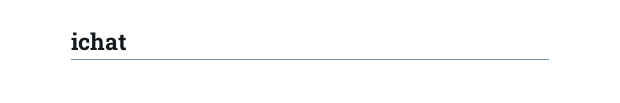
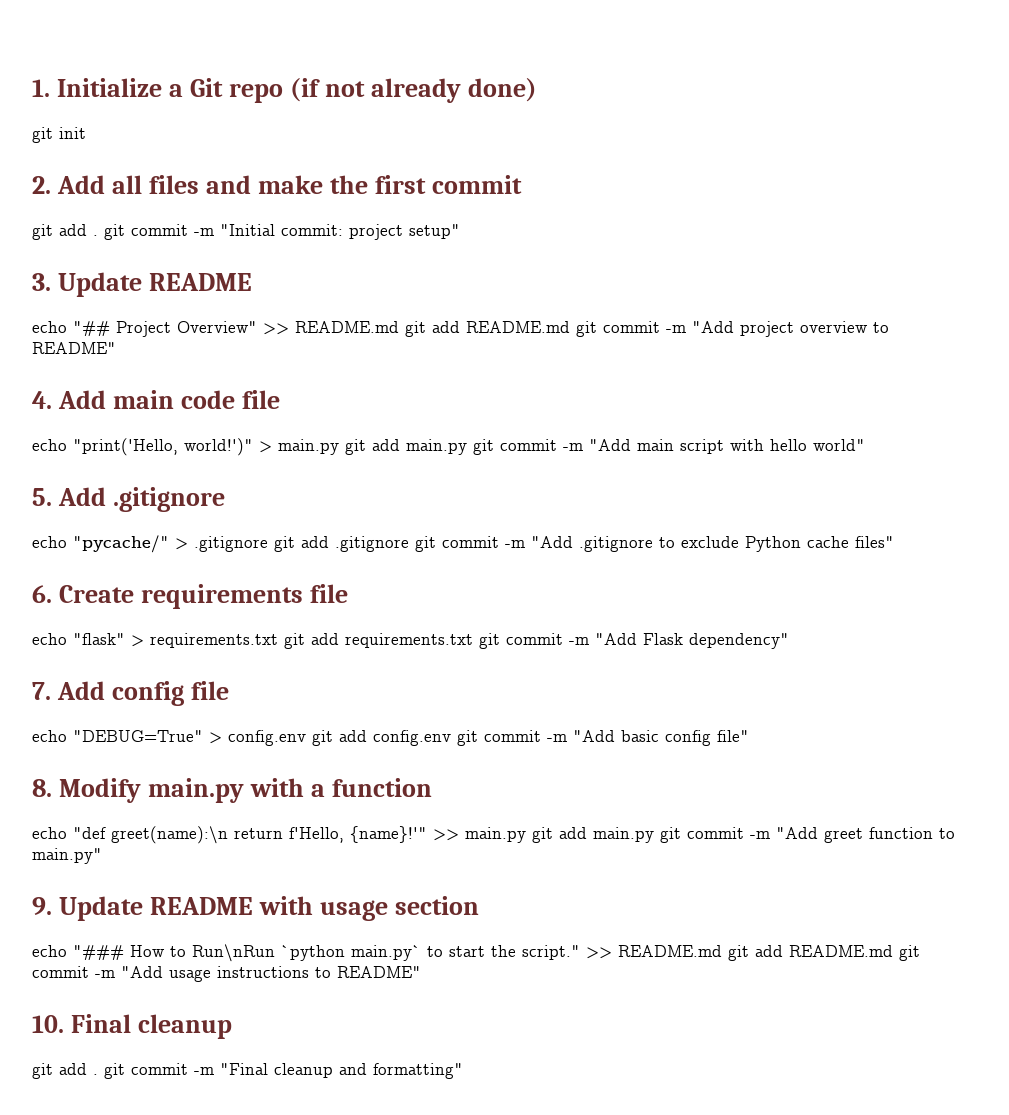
- ichat
+ 1. Initialize a Git repo (if not already done)
+ git init
+ 2. Add all files and make the first commit
+ git add . git commit -m "Initial commit: project setup"
+ 3. Update README
+ echo "## Project Overview" >> README.md git add README.md git commit -m "Add project overview to README"
+ 4. Add main code file
+ echo "print('Hello, world!')" > main.py git add main.py git commit -m "Add main script with hello world"
+ 5. Add .gitignore
+ echo "pycache/" > .gitignore git add .gitignore git commit -m "Add .gitignore to exclude Python cache files"
+ 6. Create requirements file
+ echo "flask" > requirements.txt git add requirements.txt git commit -m "Add Flask dependency"
+ 7. Add config file
+ echo "DEBUG=True" > config.env git add config.env git commit -m "Add basic config file"
+ 8. Modify main.py with a function
+ echo "def greet(name):\n return f'Hello, {name}!'" >> main.py git add main.py git commit -m "Add greet function to main.py"
+ 9. Update README with usage section
+ echo "### How to Run\nRun `python main.py` to start the script." >> README.md git add README.md git commit -m "Add usage instructions to README"
+ 10. Final cleanup
+ git add . git commit -m "Final cleanup and formatting"

